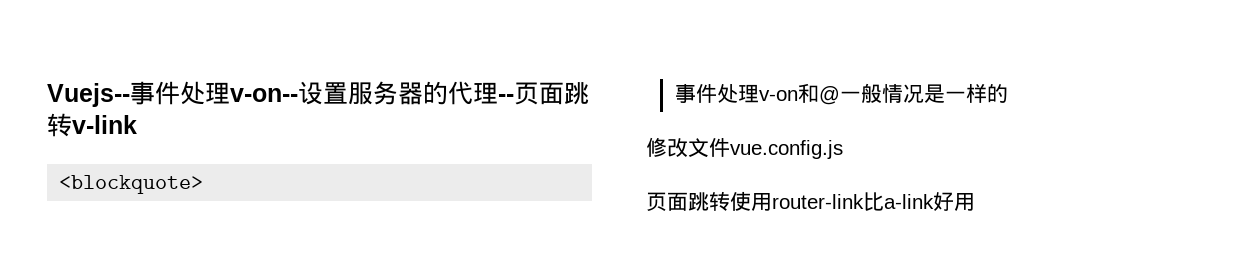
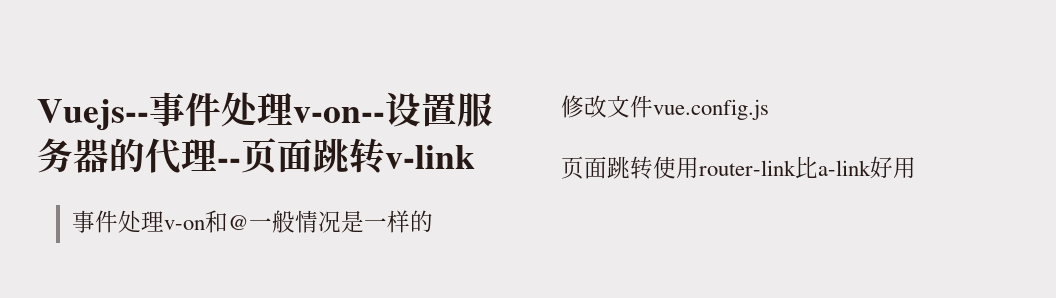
- <blockquote>

